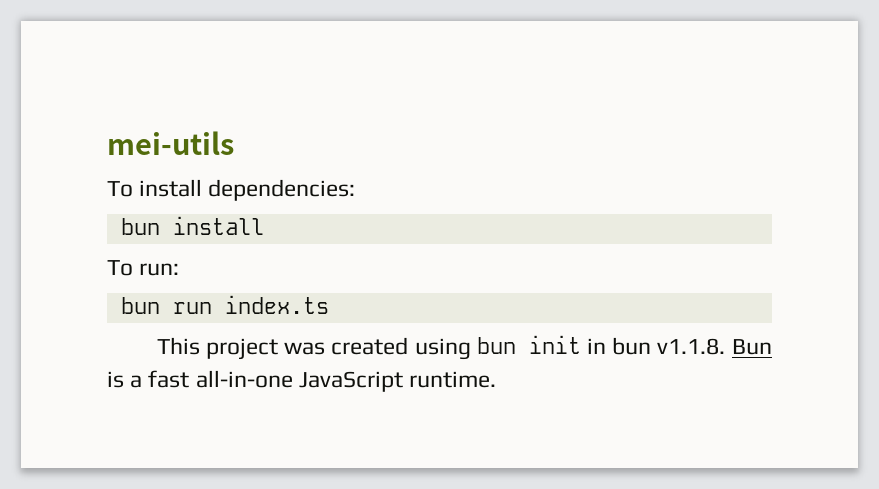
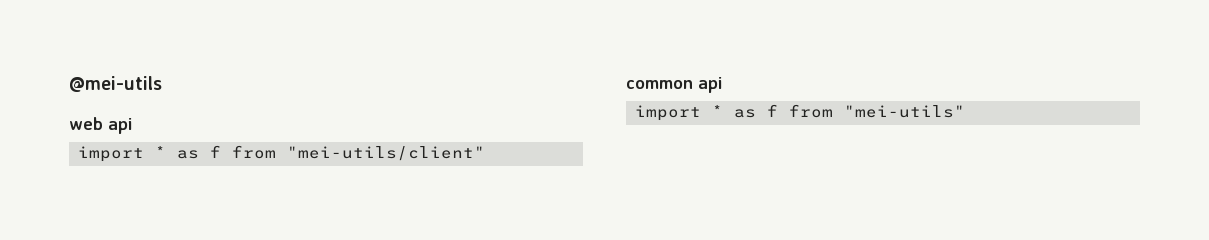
- mei-utils
- To install dependencies:
- bun install
- To run:
- bun run index.ts
- This project was created using bun init in bun v1.1.8. Bun is a fast all-in-one JavaScript runtime.
+ @mei-utils
+ web api
+ import * as f from "mei-utils/client"
+ common api
+ import * as f from "mei-utils"

